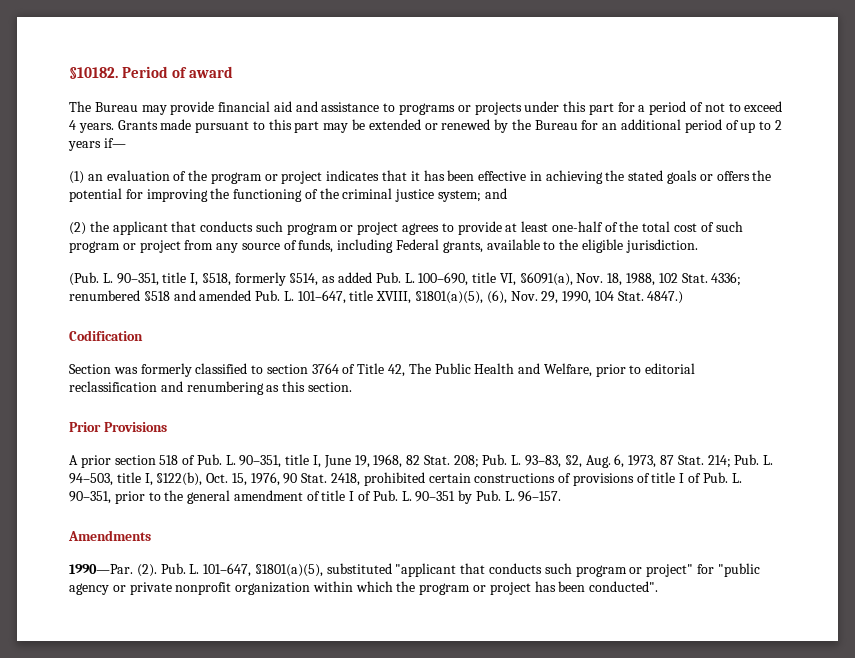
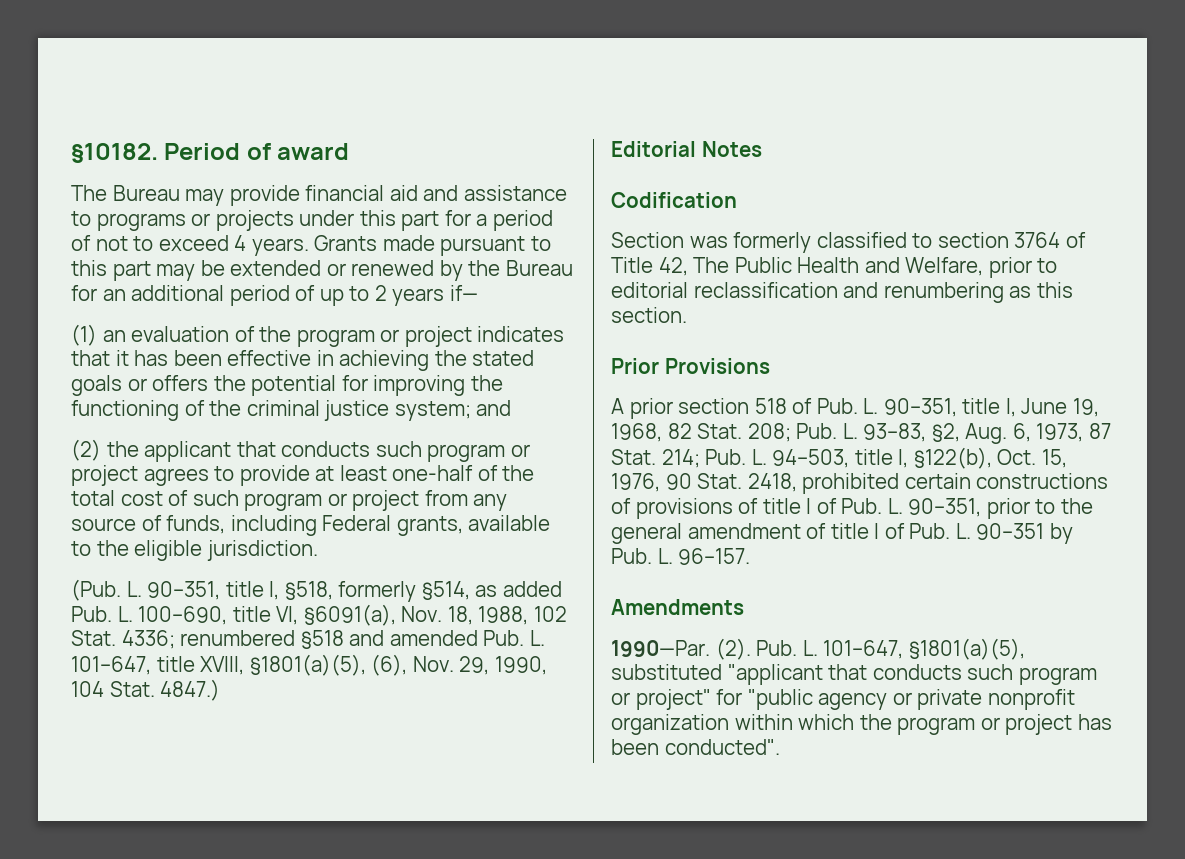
+ Editorial Notes

